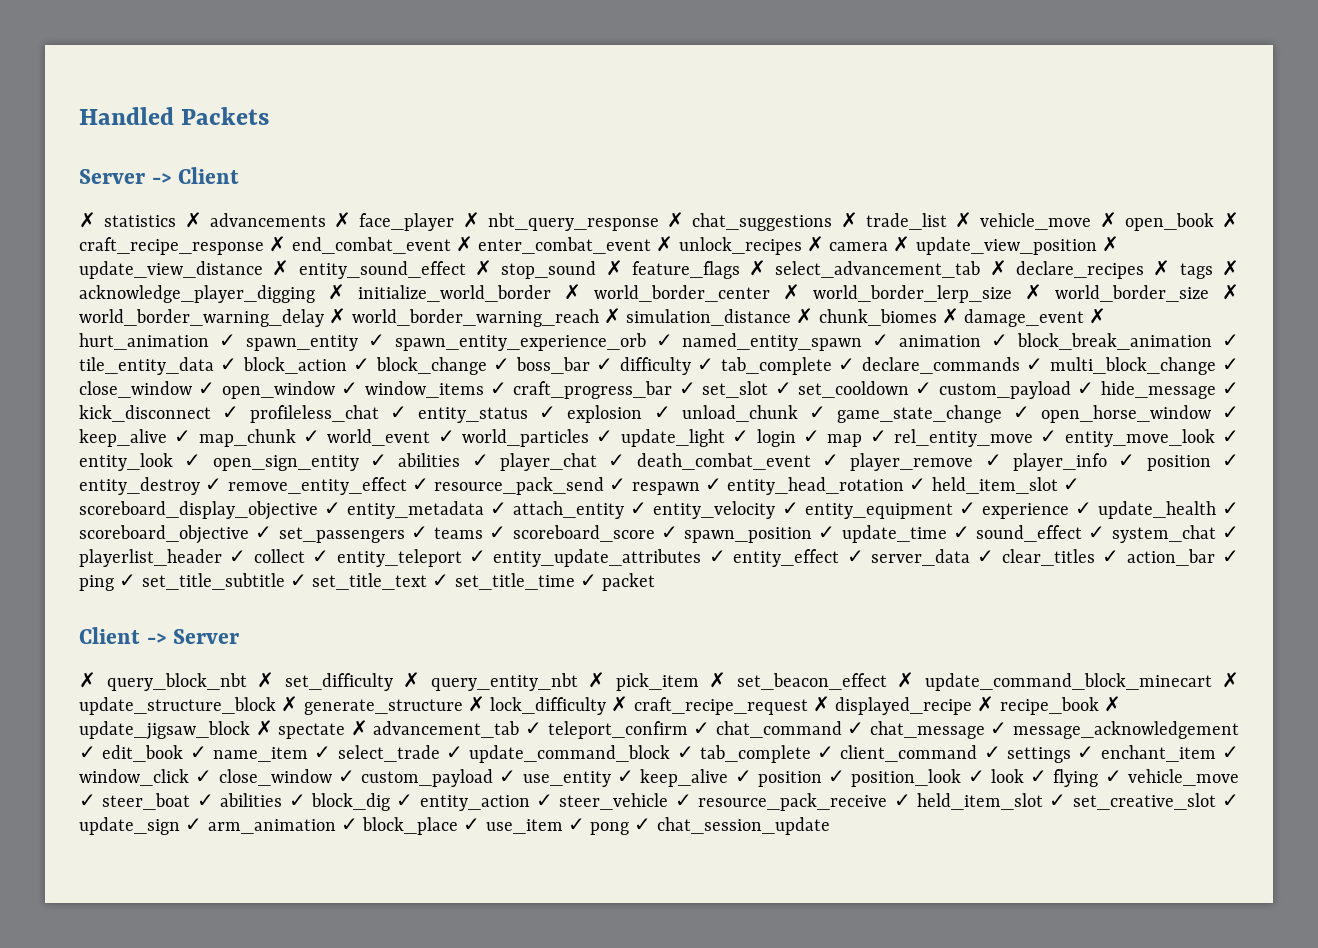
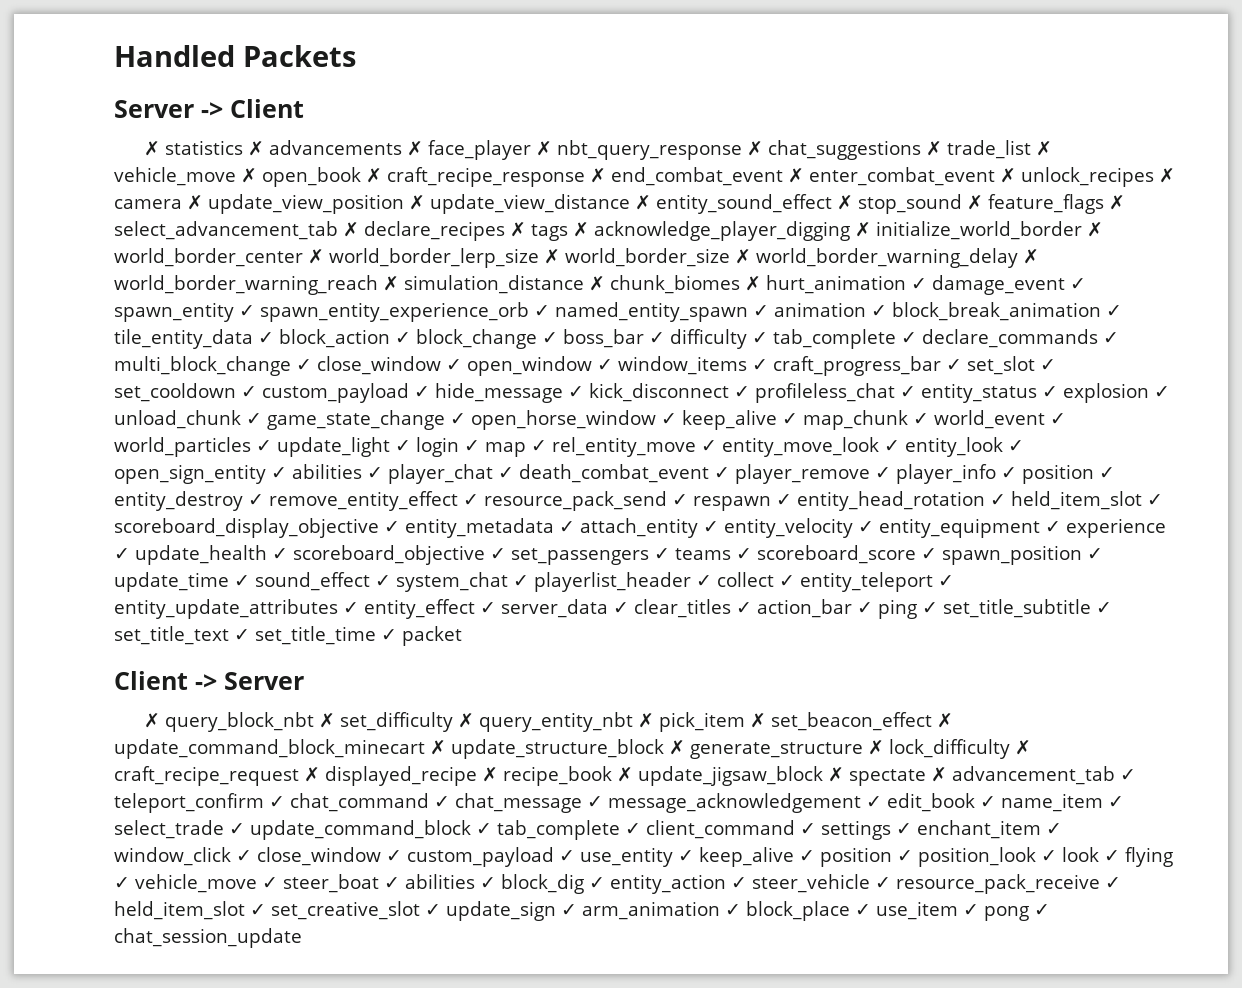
- ✗ statistics ✗ advancements ✗ face_player ✗ nbt_query_response ✗ chat_suggestions ✗ trade_list ✗ vehicle_move ✗ open_book ✗ craft_recipe_response ✗ end_combat_event ✗ enter_combat_event ✗ unlock_recipes ✗ camera ✗ update_view_position ✗ update_view_distance ✗ entity_sound_effect ✗ stop_sound ✗ feature_flags ✗ select_advancement_tab ✗ declare_recipes ✗ tags ✗ acknowledge_player_digging ✗ initialize_world_border ✗ world_border_center ✗ world_border_lerp_size ✗ world_border_size ✗ world_border_warning_delay ✗ world_border_warning_reach ✗ simulation_distance ✗ chunk_biomes ✗ damage_event ✗ hurt_animation ✓ spawn_entity ✓ spawn_entity_experience_orb ✓ named_entity_spawn ✓ animation ✓ block_break_animation ✓ tile_entity_data ✓ block_action ✓ block_change ✓ boss_bar ✓ difficulty ✓ tab_complete ✓ declare_commands ✓ multi_block_change ✓ close_window ✓ open_window ✓ window_items ✓ craft_progress_bar ✓ set_slot ✓ set_cooldown ✓ custom_payload ✓ hide_message ✓ kick_disconnect ✓ profileless_chat ✓ entity_status ✓ explosion ✓ unload_chunk ✓ game_state_change ✓ open_horse_window ✓ keep_alive ✓ map_chunk ✓ world_event ✓ world_particles ✓ update_light ✓ login ✓ map ✓ rel_entity_move ✓ entity_move_look ✓ entity_look ✓ open_sign_entity ✓ abilities ✓ player_chat ✓ death_combat_event ✓ player_remove ✓ player_info ✓ position ✓ entity_destroy ✓ remove_entity_effect ✓ resource_pack_send ✓ respawn ✓ entity_head_rotation ✓ held_item_slot ✓ scoreboard_display_objective ✓ entity_metadata ✓ attach_entity ✓ entity_velocity ✓ entity_equipment ✓ experience ✓ update_health ✓ scoreboard_objective ✓ set_passengers ✓ teams ✓ scoreboard_score ✓ spawn_position ✓ update_time ✓ sound_effect ✓ system_chat ✓ playerlist_header ✓ collect ✓ entity_teleport ✓ entity_update_attributes ✓ entity_effect ✓ server_data ✓ clear_titles ✓ action_bar ✓ ping ✓ set_title_subtitle ✓ set_title_text ✓ set_title_time ✓ packet
+ ✗ statistics ✗ advancements ✗ face_player ✗ nbt_query_response ✗ chat_suggestions ✗ trade_list ✗ vehicle_move ✗ open_book ✗ craft_recipe_response ✗ end_combat_event ✗ enter_combat_event ✗ unlock_recipes ✗ camera ✗ update_view_position ✗ update_view_distance ✗ entity_sound_effect ✗ stop_sound ✗ feature_flags ✗ select_advancement_tab ✗ declare_recipes ✗ tags ✗ acknowledge_player_digging ✗ initialize_world_border ✗ world_border_center ✗ world_border_lerp_size ✗ world_border_size ✗ world_border_warning_delay ✗ world_border_warning_reach ✗ simulation_distance ✗ chunk_biomes ✗ hurt_animation ✓ damage_event ✓ spawn_entity ✓ spawn_entity_experience_orb ✓ named_entity_spawn ✓ animation ✓ block_break_animation ✓ tile_entity_data ✓ block_action ✓ block_change ✓ boss_bar ✓ difficulty ✓ tab_complete ✓ declare_commands ✓ multi_block_change ✓ close_window ✓ open_window ✓ window_items ✓ craft_progress_bar ✓ set_slot ✓ set_cooldown ✓ custom_payload ✓ hide_message ✓ kick_disconnect ✓ profileless_chat ✓ entity_status ✓ explosion ✓ unload_chunk ✓ game_state_change ✓ open_horse_window ✓ keep_alive ✓ map_chunk ✓ world_event ✓ world_particles ✓ update_light ✓ login ✓ map ✓ rel_entity_move ✓ entity_move_look ✓ entity_look ✓ open_sign_entity ✓ abilities ✓ player_chat ✓ death_combat_event ✓ player_remove ✓ player_info ✓ position ✓ entity_destroy ✓ remove_entity_effect ✓ resource_pack_send ✓ respawn ✓ entity_head_rotation ✓ held_item_slot ✓ scoreboard_display_objective ✓ entity_metadata ✓ attach_entity ✓ entity_velocity ✓ entity_equipment ✓ experience ✓ update_health ✓ scoreboard_objective ✓ set_passengers ✓ teams ✓ scoreboard_score ✓ spawn_position ✓ update_time ✓ sound_effect ✓ system_chat ✓ playerlist_header ✓ collect ✓ entity_teleport ✓ entity_update_attributes ✓ entity_effect ✓ server_data ✓ clear_titles ✓ action_bar ✓ ping ✓ set_title_subtitle ✓ set_title_text ✓ set_title_time ✓ packet

